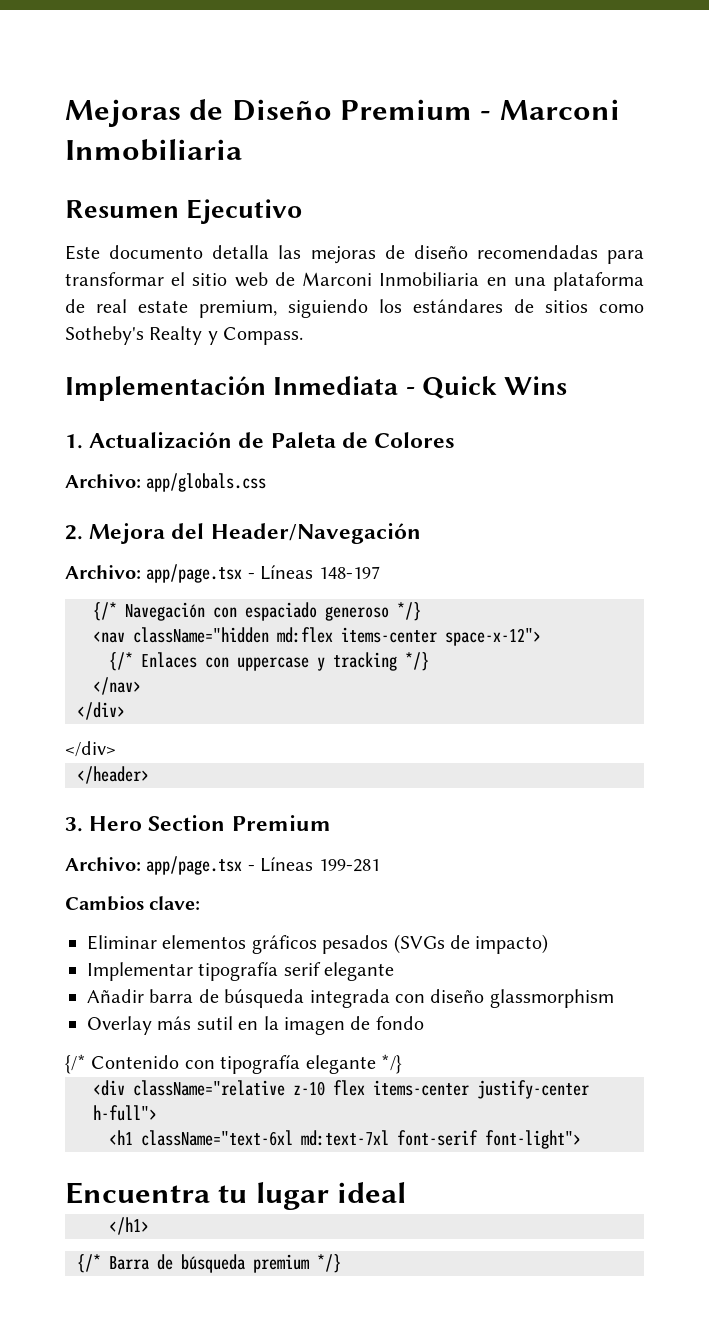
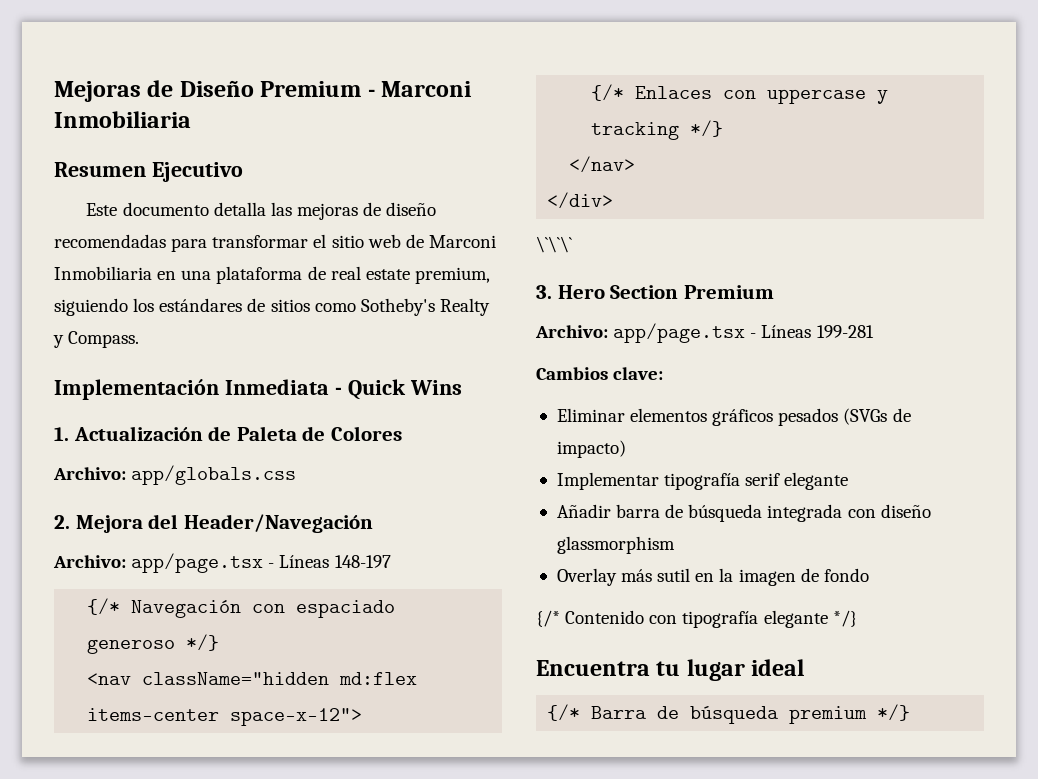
  </nav>
  </div>
- </div>
- </header>
+ \`\`\`
- <div className="relative z-10 flex items-center justify-center h-full">
- <h1 className="text-6xl md:text-7xl font-serif font-light">
- </h1>

